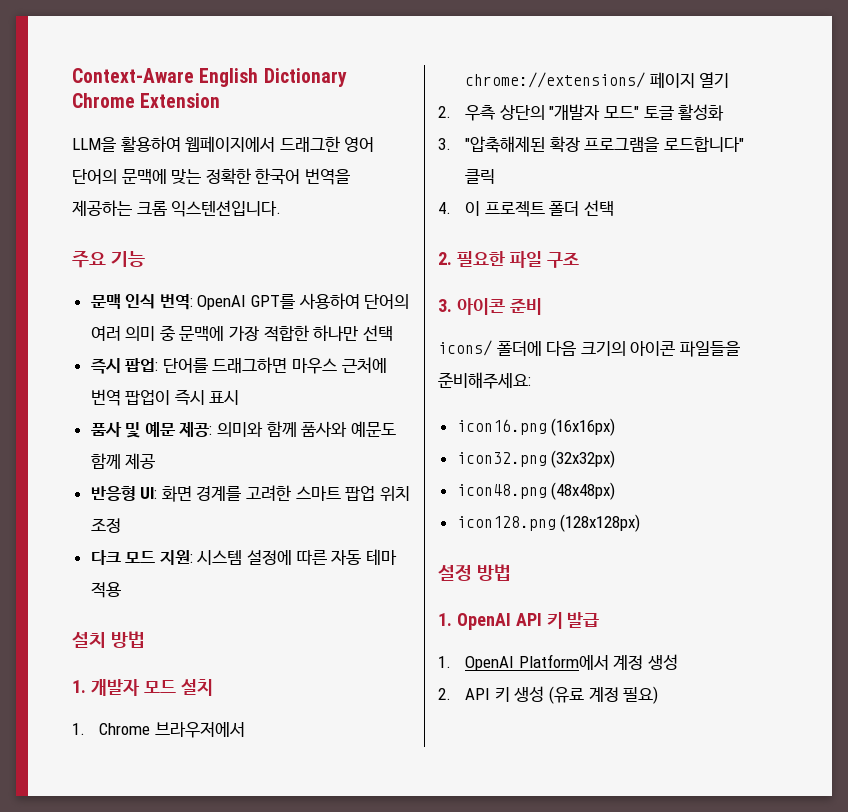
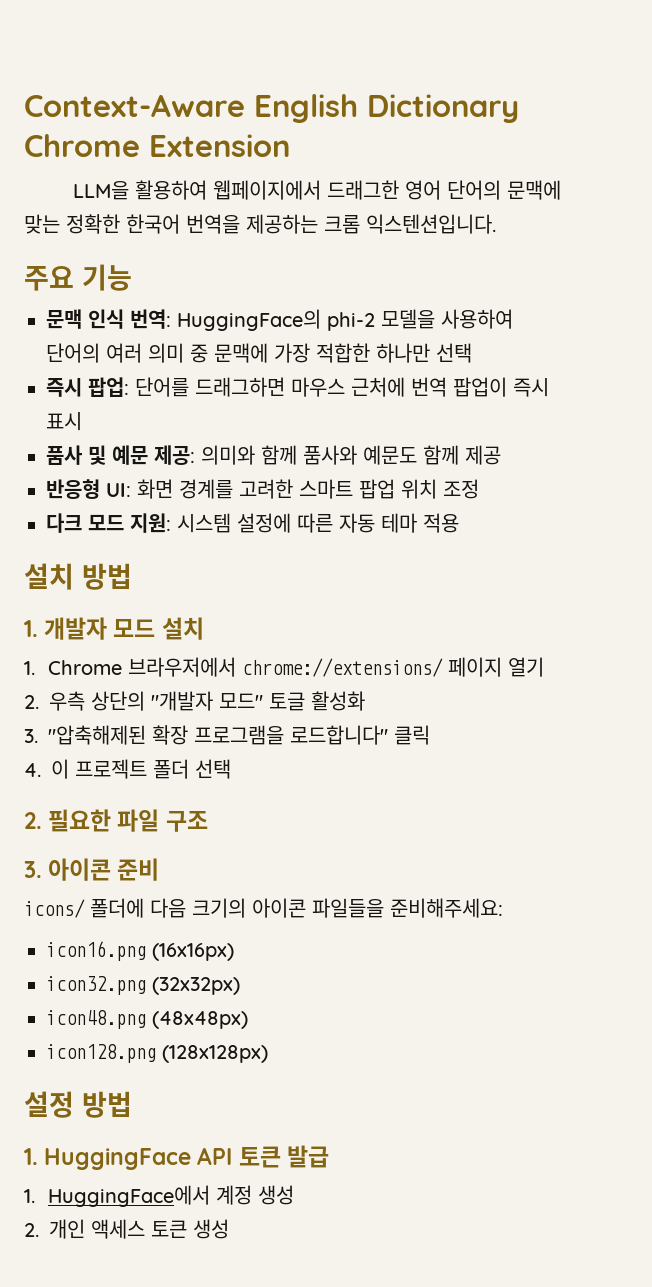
- 문맥 인식 번역: OpenAI GPT를 사용하여 단어의 여러 의미 중 문맥에 가장 적합한 하나만 선택
+ 문맥 인식 번역: HuggingFace의 phi-2 모델을 사용하여 단어의 여러 의미 중 문맥에 가장 적합한 하나만 선택
- 1. OpenAI API 키 발급
+ 1. HuggingFace API 토큰 발급
- 1. OpenAI Platform에서 계정 생성
+ 1. HuggingFace에서 계정 생성
- 2. API 키 생성 (유료 계정 필요)
+ 2. 개인 액세스 토큰 생성

